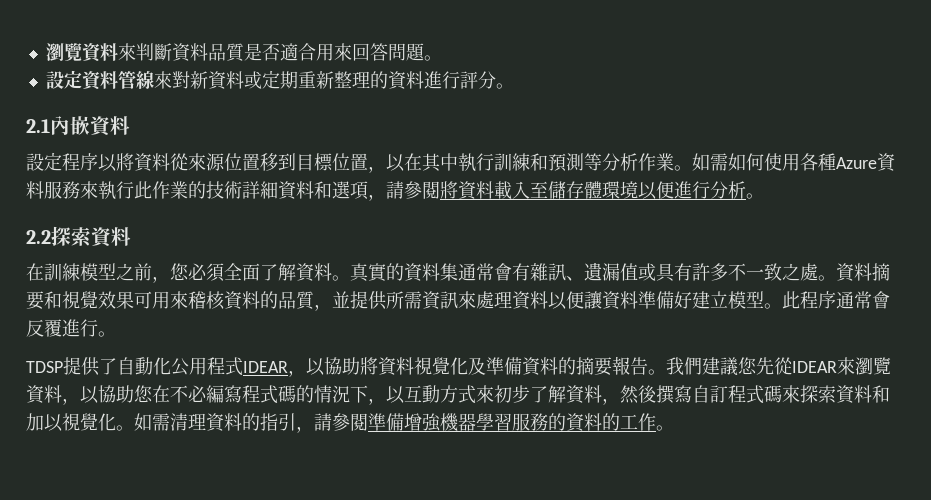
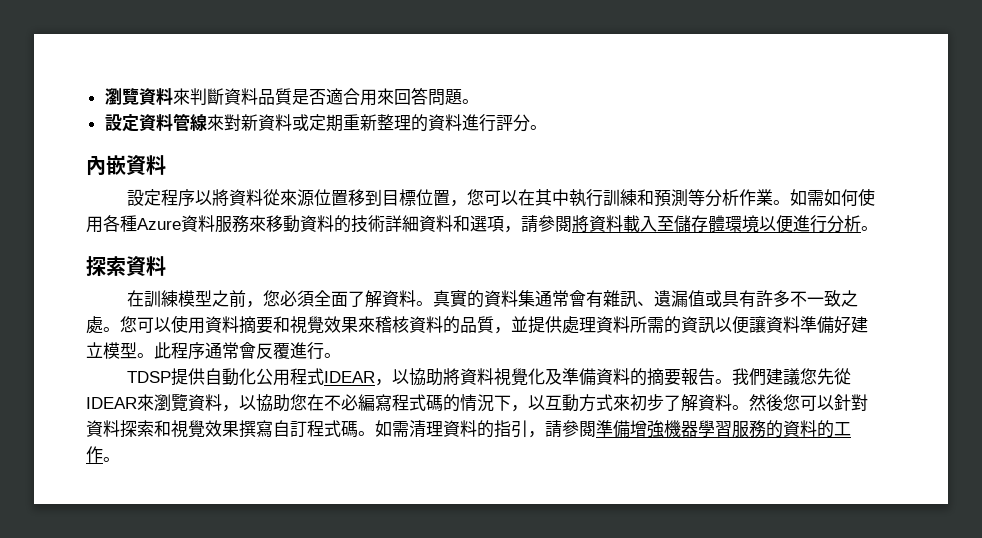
- 2.1內嵌資料
+ 內嵌資料
- 設定程序以將資料從來源位置移到目標位置，以在其中執行訓練和預測等分析作業。
+ 設定程序以將資料從來源位置移到目標位置，您可以在其中執行訓練和預測等分析作業。
- 如需如何使用各種Azure資料服務來執行此作業的技術詳細資料和選項，請參閱將資料載入至儲存體環境以便進行分析。
+ 如需如何使用各種Azure資料服務來移動資料的技術詳細資料和選項，請參閱將資料載入至儲存體環境以便進行分析。
- 2.2探索資料
+ 探索資料
- 資料摘要和視覺效果可用來稽核資料的品質，並提供所需資訊來處理資料以便讓資料準備好建立模型。
+ 您可以使用資料摘要和視覺效果來稽核資料的品質，並提供處理資料所需的資訊以便讓資料準備好建立模型。
- TDSP提供了自動化公用程式IDEAR，以協助將資料視覺化及準備資料的摘要報告。
+ TDSP提供自動化公用程式IDEAR，以協助將資料視覺化及準備資料的摘要報告。
- 我們建議您先從IDEAR來瀏覽資料，以協助您在不必編寫程式碼的情況下，以互動方式來初步了解資料，然後撰寫自訂程式碼來探索資料和加以視覺化。
+ 我們建議您先從IDEAR來瀏覽資料，以協助您在不必編寫程式碼的情況下，以互動方式來初步了解資料。然後您可以針對資料探索和視覺效果撰寫自訂程式碼。

